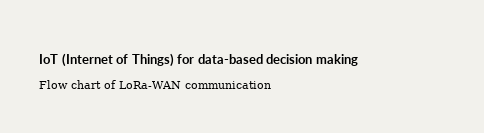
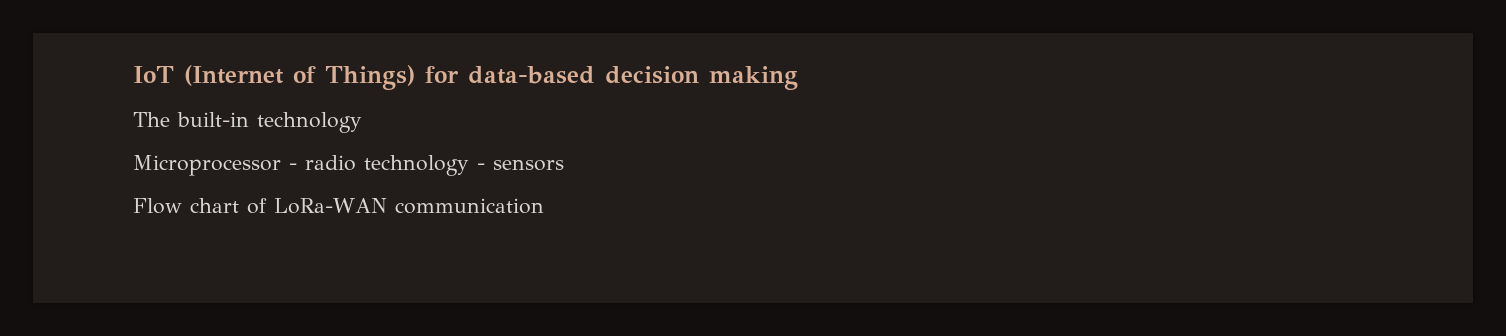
+ The built-in technology
+ Microprocessor - radio technology - sensors

